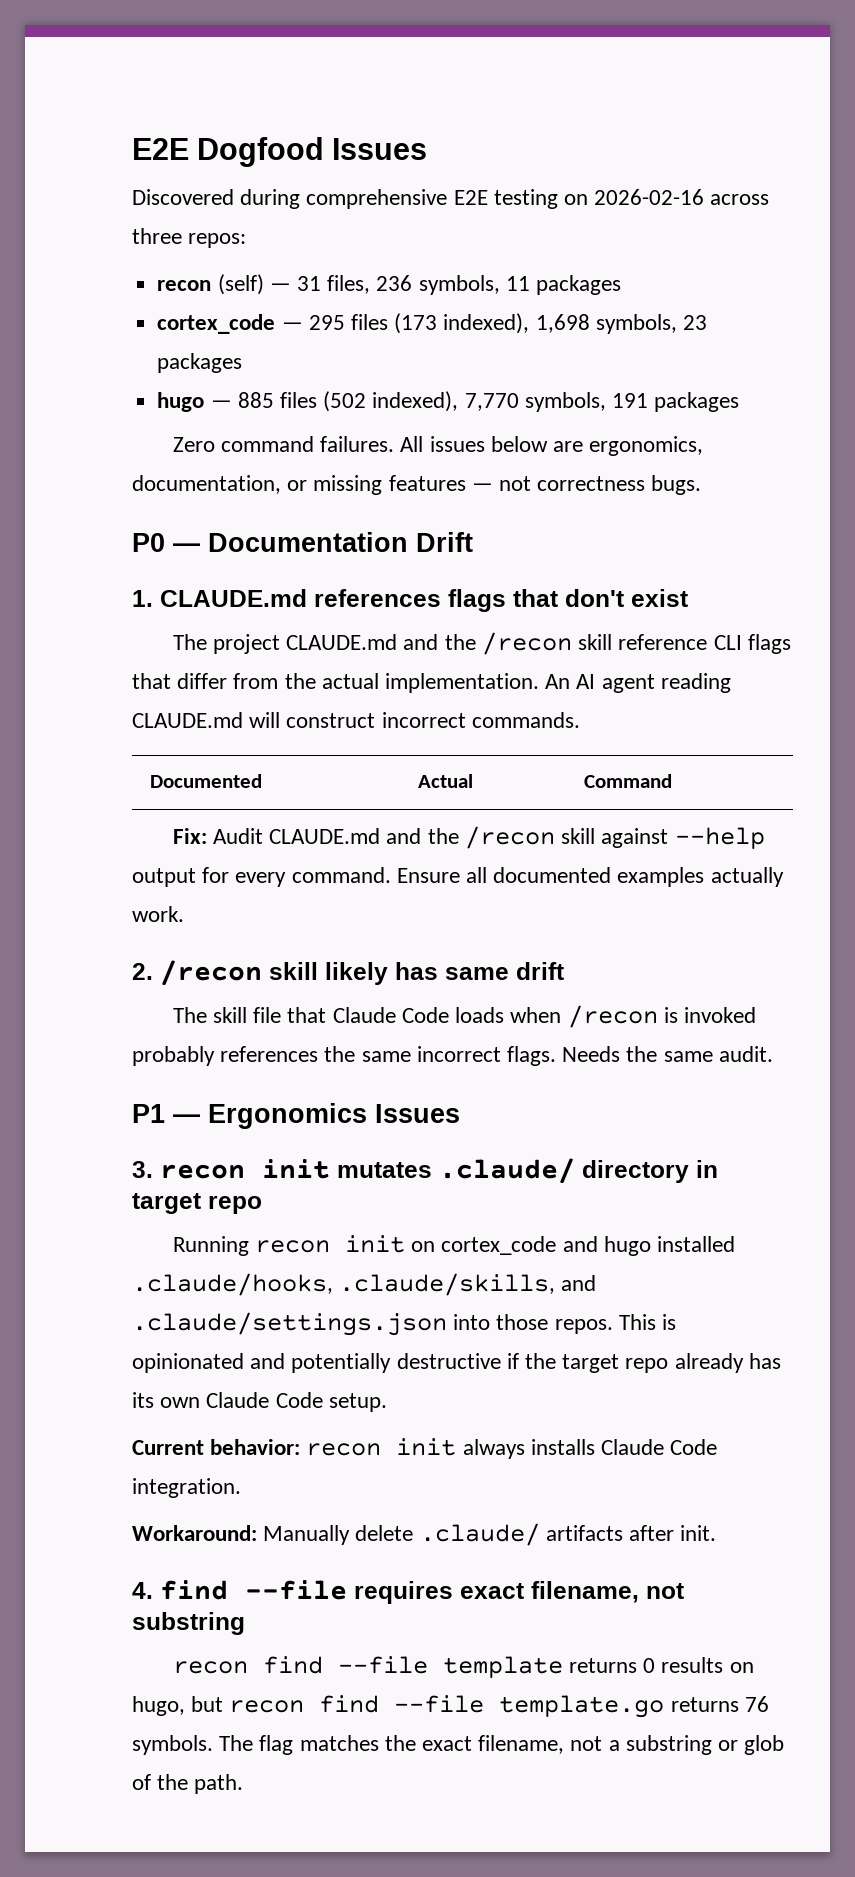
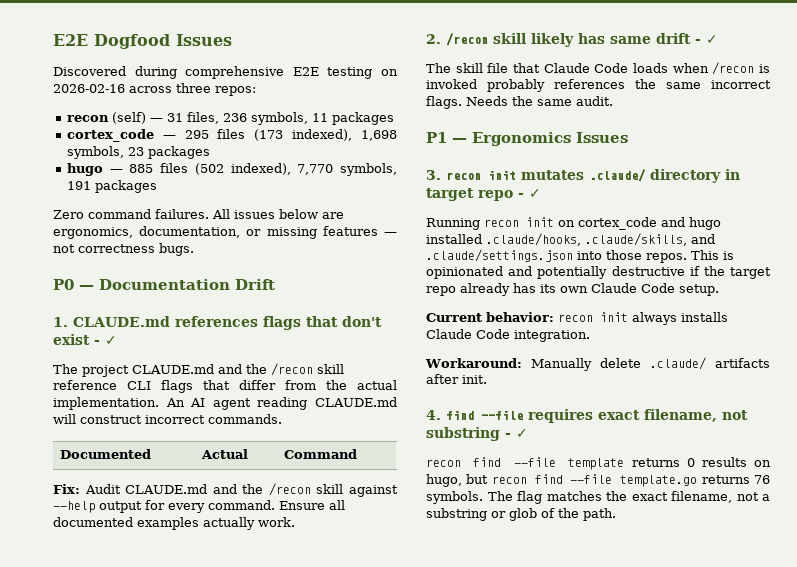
- 1. CLAUDE.md references flags that don't exist
+ 1. CLAUDE.md references flags that don't exist - ✓
- 2. /recon skill likely has same drift
+ 2. /recon skill likely has same drift - ✓
- 3. recon init mutates .claude/ directory in target repo
+ 3. recon init mutates .claude/ directory in target repo - ✓
- 4. find --file requires exact filename, not substring
+ 4. find --file requires exact filename, not substring - ✓

